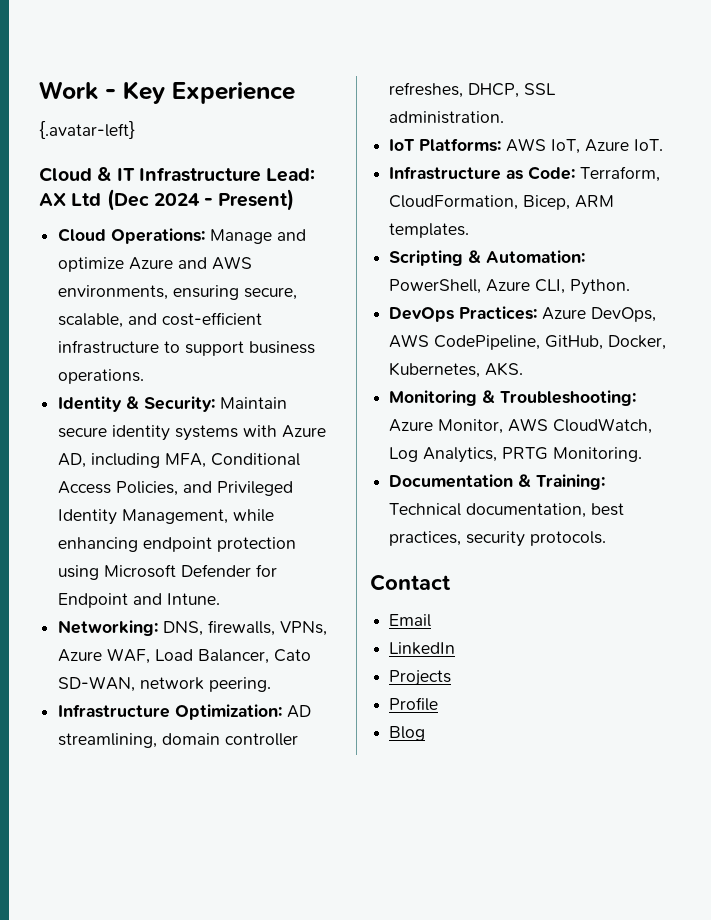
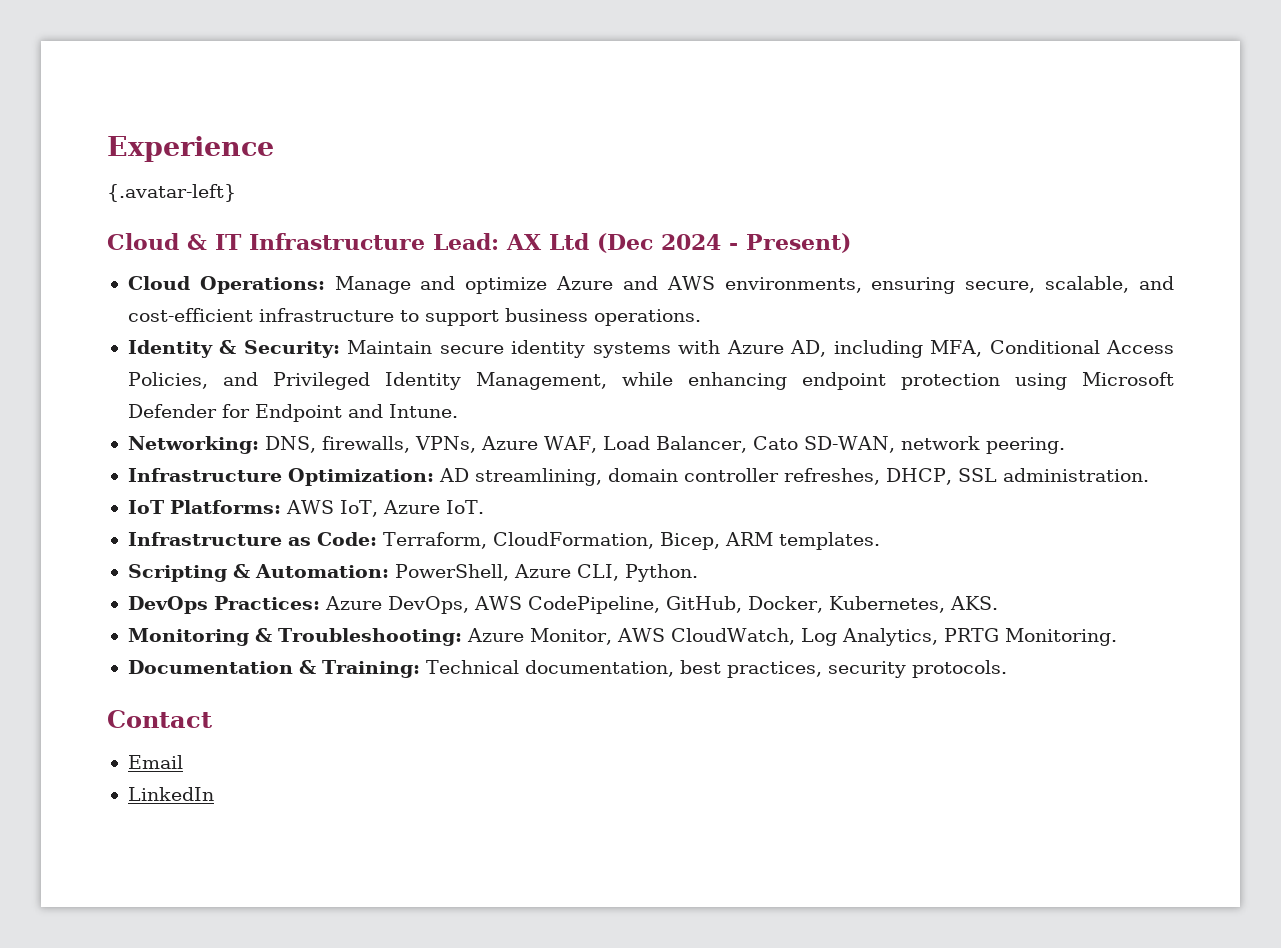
- Work - Key Experience
+ Experience
- Projects
- Profile
- Blog

